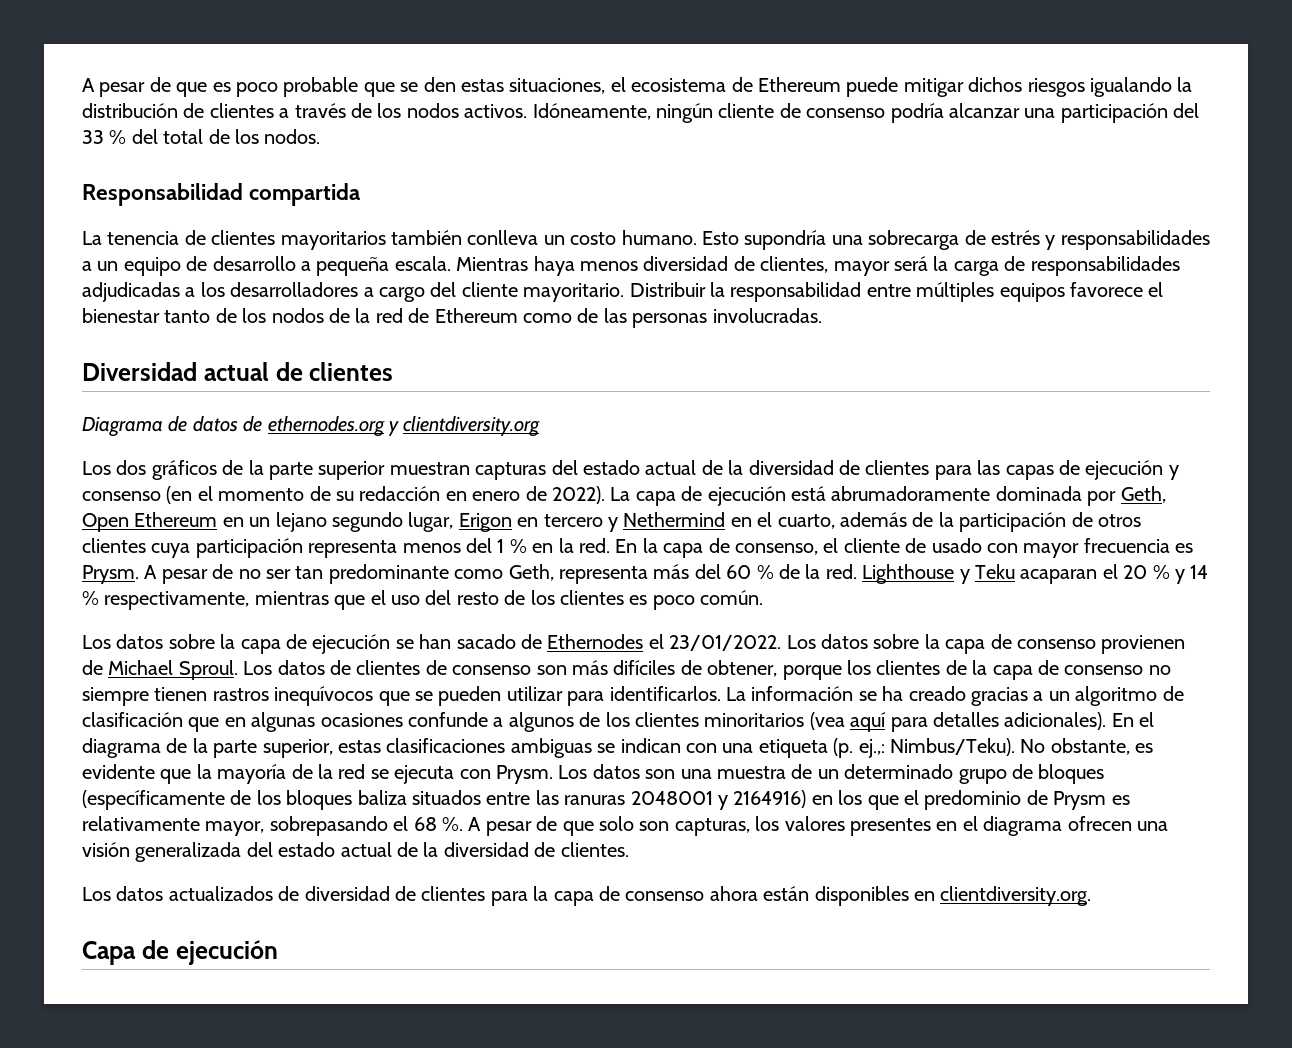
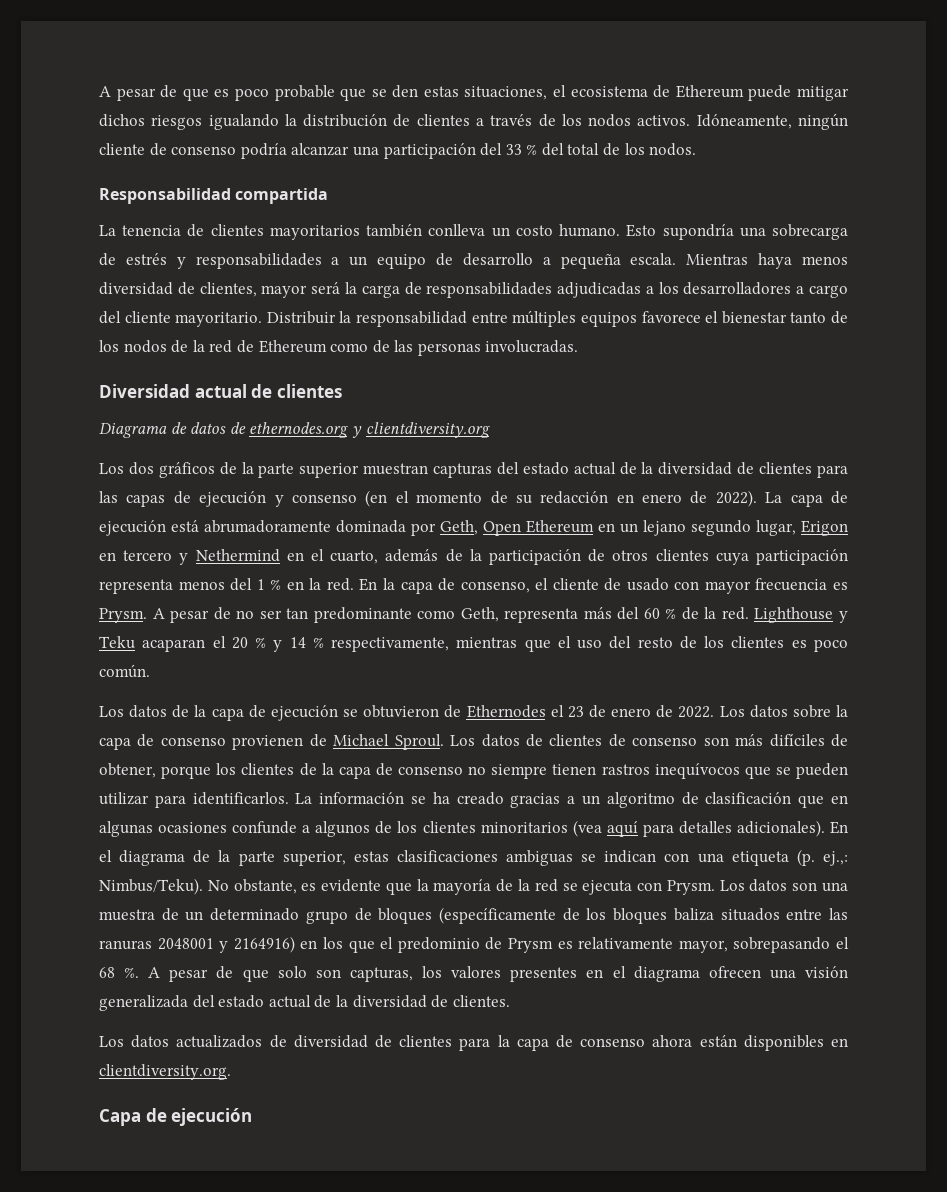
- Los datos sobre la capa de ejecución se han sacado de Ethernodes el 23/01/2022.
+ Los datos de la capa de ejecución se obtuvieron de Ethernodes el 23 de enero de 2022.

